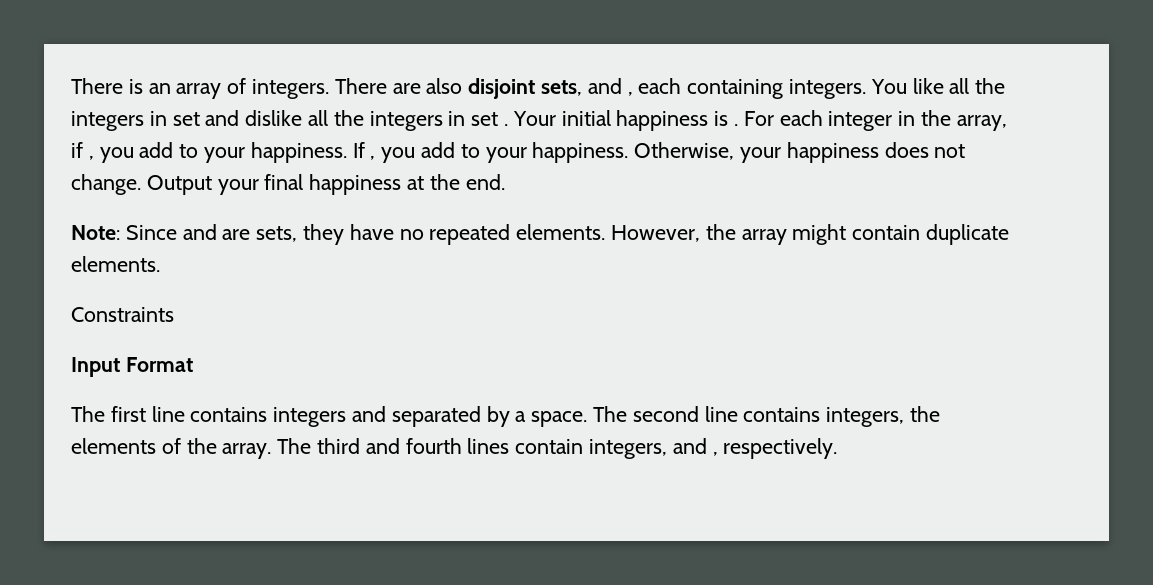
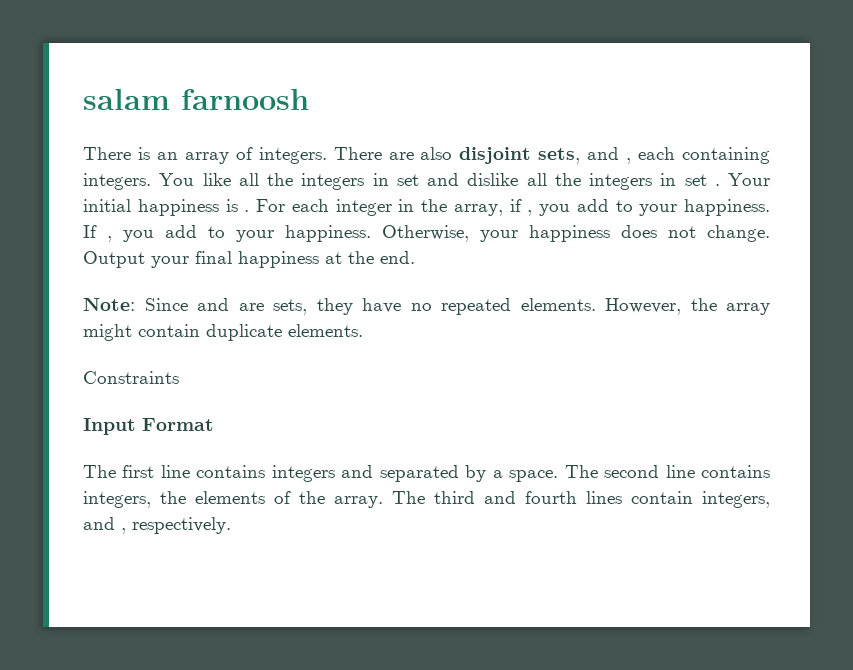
+ salam farnoosh

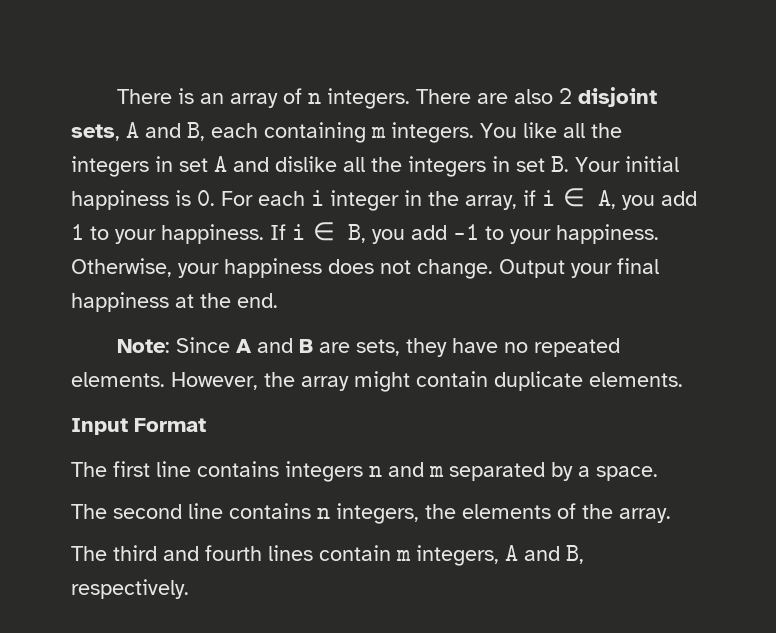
- salam farnoosh
- There is an array of integers.
+ There is an array of n integers.
- There are also disjoint sets, and , each containing integers.
+ There are also 2 disjoint sets, A and B, each containing m integers.
- You like all the integers in set and dislike all the integers in set . Your initial happiness is . For each integer in the array, if , you add to your happiness.
+ You like all the integers in set A and dislike all the integers in set B. Your initial happiness is 0. For each i integer in the array, if i ∈ A, you add 1 to your happiness.
- If , you add to your happiness.
+ If i ∈ B, you add -1 to your happiness.
- Note: Since and are sets, they have no repeated elements.
+ Note: Since A and B are sets, they have no repeated elements.
- Constraints
- The first line contains integers and separated by a space. The second line contains integers, the elements of the array. The third and fourth lines contain integers, and , respectively.
+ The first line contains integers n and m separated by a space.
+ The second line contains n integers, the elements of the array.
+ The third and fourth lines contain m integers, A and B, respectively.

